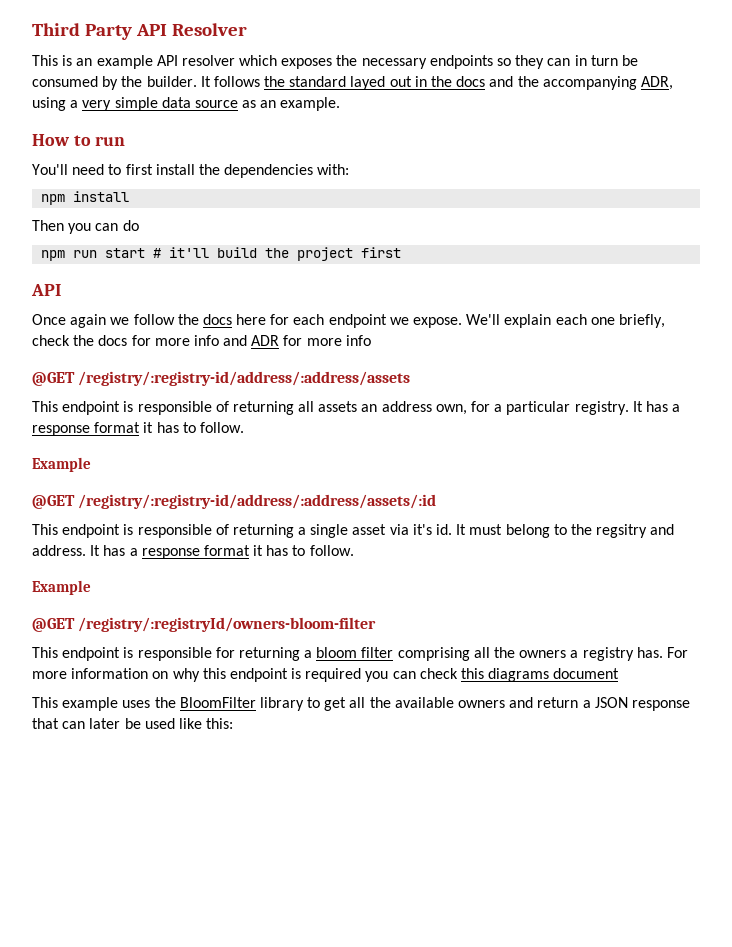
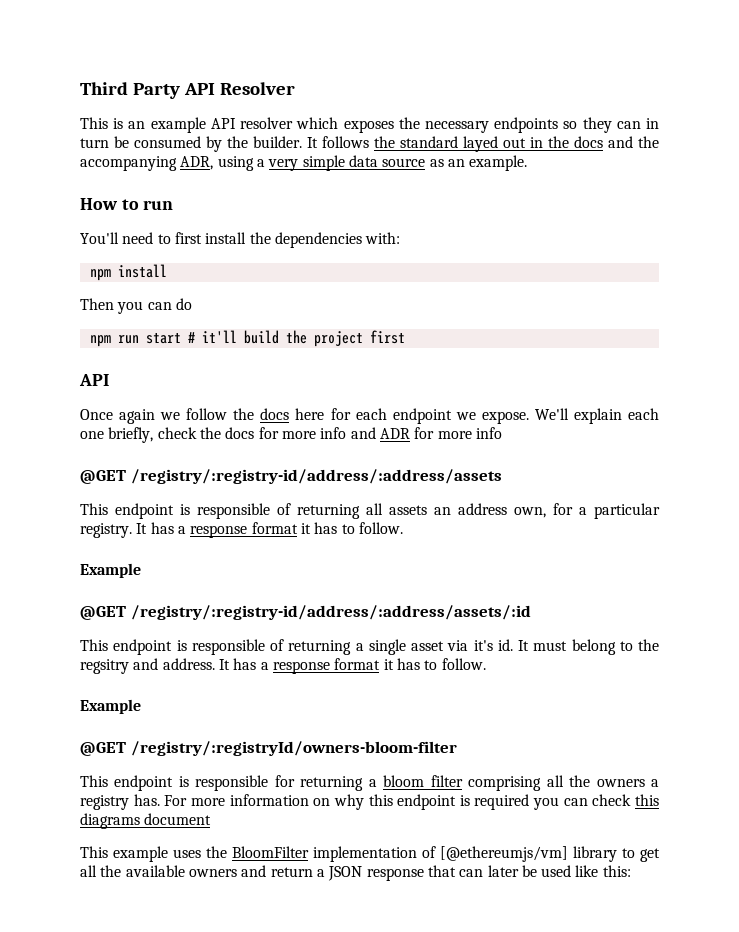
- This example uses the BloomFilter library to get all the available owners and return a JSON response that can later be used like this:
+ This example uses the BloomFilter implementation of [@ethereumjs/vm] library to get all the available owners and return a JSON response that can later be used like this:

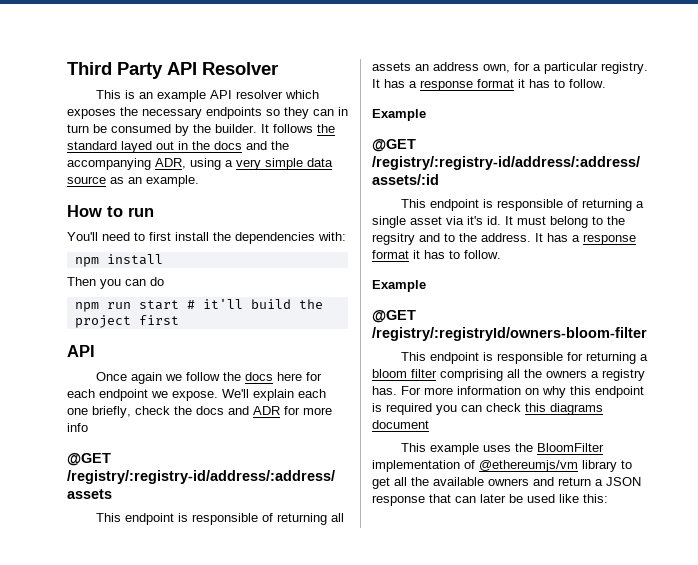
- We'll explain each one briefly, check the docs for more info and ADR for more info
+ We'll explain each one briefly, check the docs and ADR for more info
- It must belong to the regsitry and address.
+ It must belong to the regsitry and to the address.
- This example uses the BloomFilter implementation of [@ethereumjs/vm] library to get all the available owners and return a JSON response that can later be used like this:
+ This example uses the BloomFilter implementation of @ethereumjs/vm library to get all the available owners and return a JSON response that can later be used like this:

